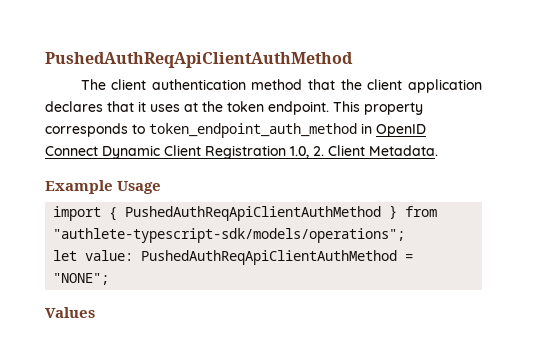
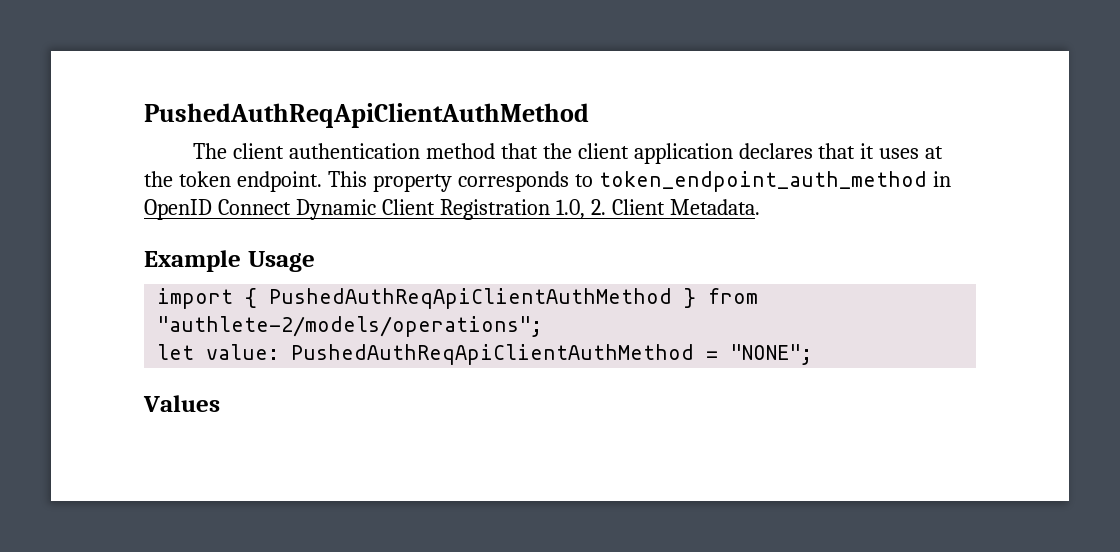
- import { PushedAuthReqApiClientAuthMethod } from "authlete-typescript-sdk/models/operations";
+ import { PushedAuthReqApiClientAuthMethod } from "authlete-2/models/operations";

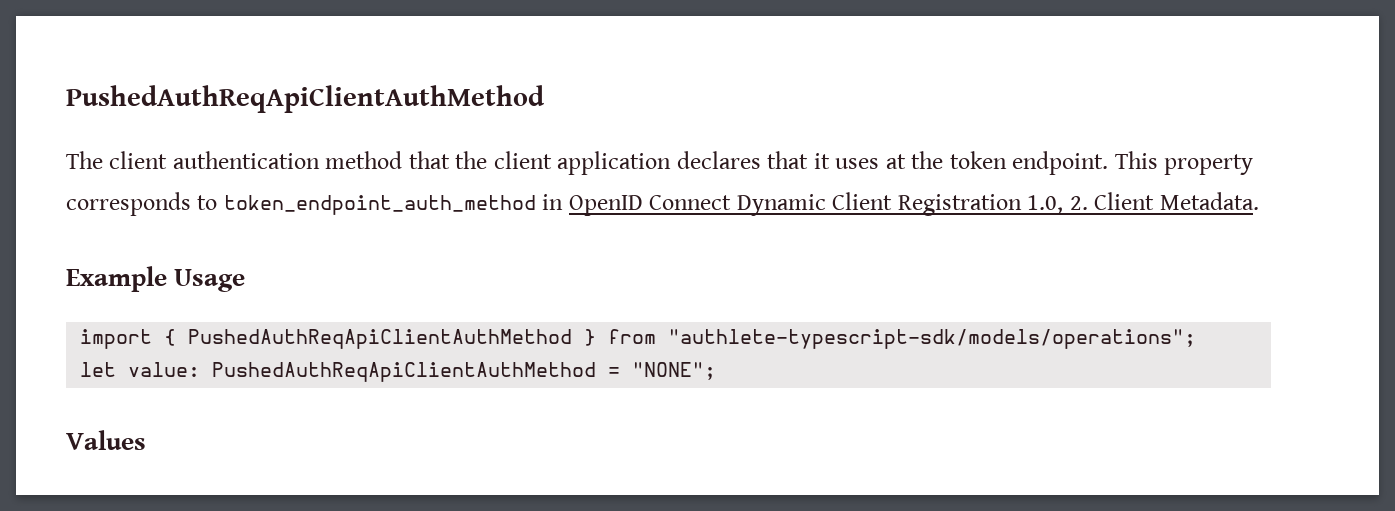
- import { PushedAuthReqApiClientAuthMethod } from "authlete-2/models/operations";
+ import { PushedAuthReqApiClientAuthMethod } from "authlete-typescript-sdk/models/operations";

